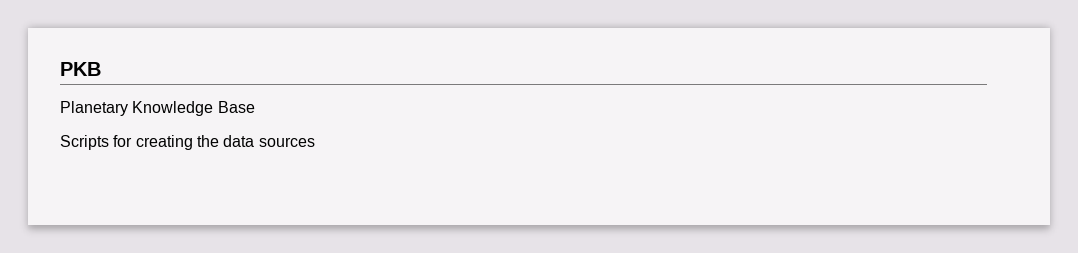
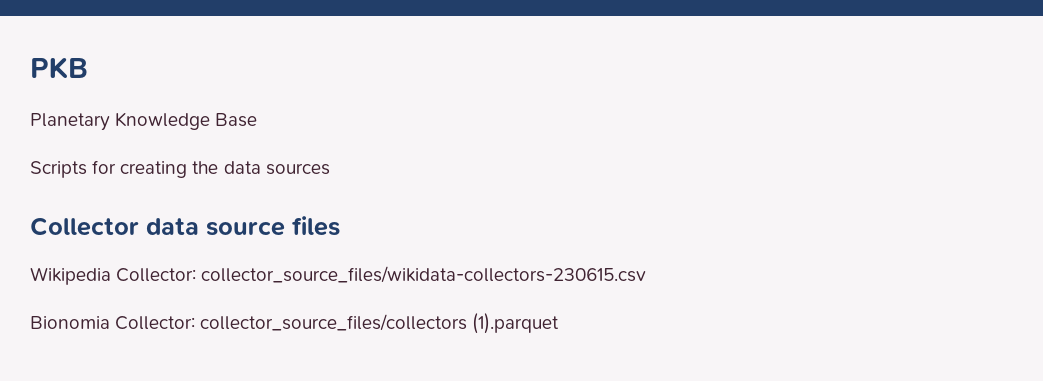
+ Collector data source files
+ Wikipedia Collector: collector_source_files/wikidata-collectors-230615.csv
+ Bionomia Collector: collector_source_files/collectors (1).parquet

